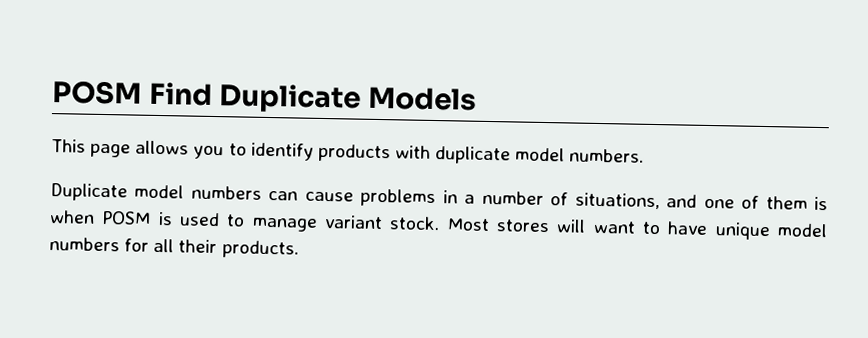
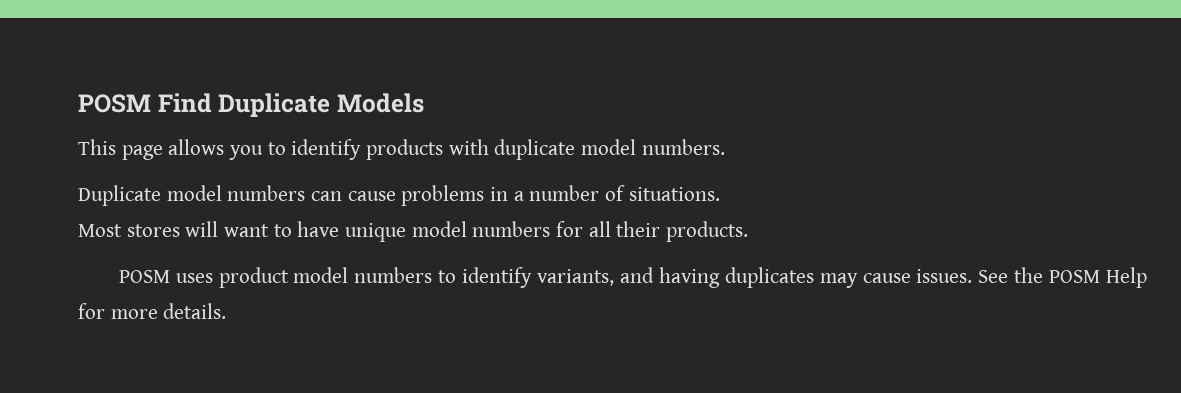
- Duplicate model numbers can cause problems in a number of situations, and one of them is when POSM is used to manage variant stock. Most stores will want to have unique model numbers for all their products.
+ Duplicate model numbers can cause problems in a number of situations.
+ Most stores will want to have unique model numbers for all their products.
+ POSM uses product model numbers to identify variants, and having duplicates may cause issues. See the POSM Help for more details.

